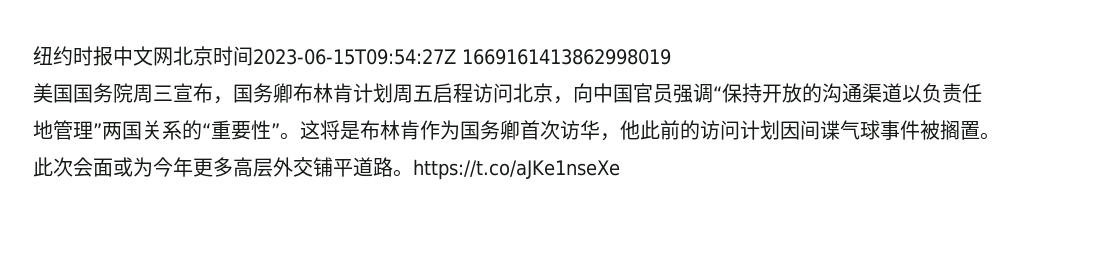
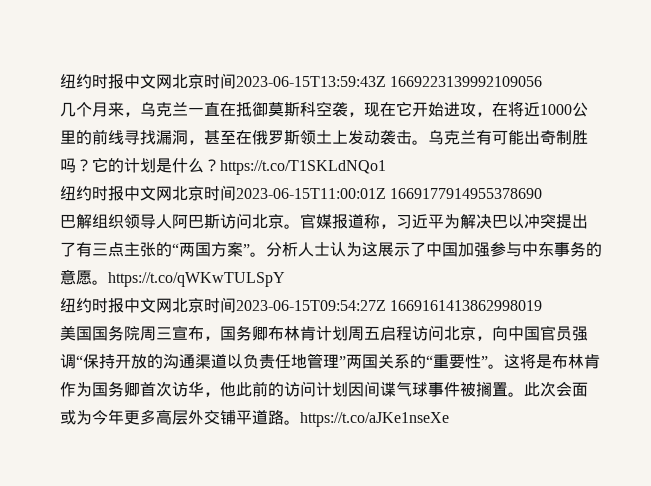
+ 纽约时报中文网北京时间2023-06-15T13:59:43Z 1669223139992109056
+ 几个月来，乌克兰一直在抵御莫斯科空袭，现在它开始进攻，在将近1000公里的前线寻找漏洞，甚至在俄罗斯领土上发动袭击。乌克兰有可能出奇制胜吗？它的计划是什么？https://t.co/T1SKLdNQo1
+ 纽约时报中文网北京时间2023-06-15T11:00:01Z 1669177914955378690
+ 巴解组织领导人阿巴斯访问北京。官媒报道称，习近平为解决巴以冲突提出了有三点主张的“两国方案”。分析人士认为这展示了中国加强参与中东事务的意愿。https://t.co/qWKwTULSpY

